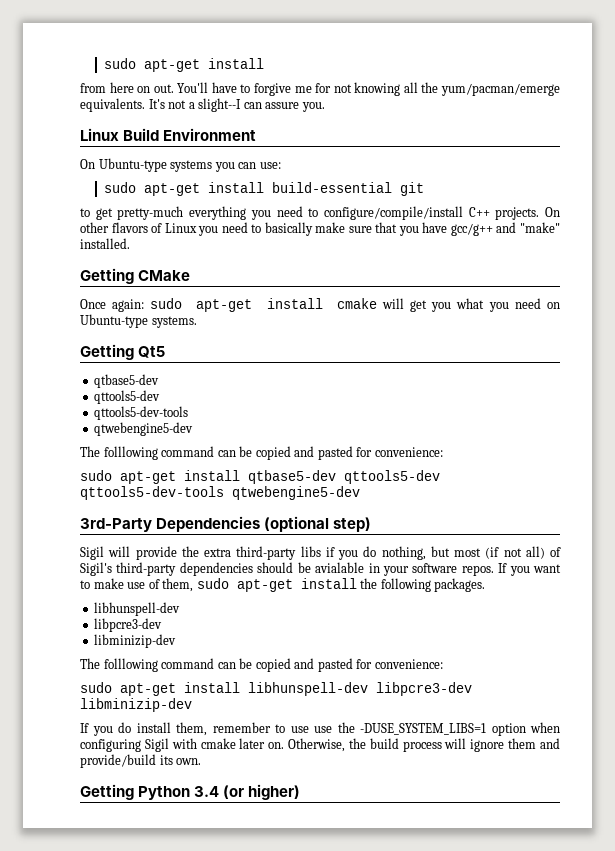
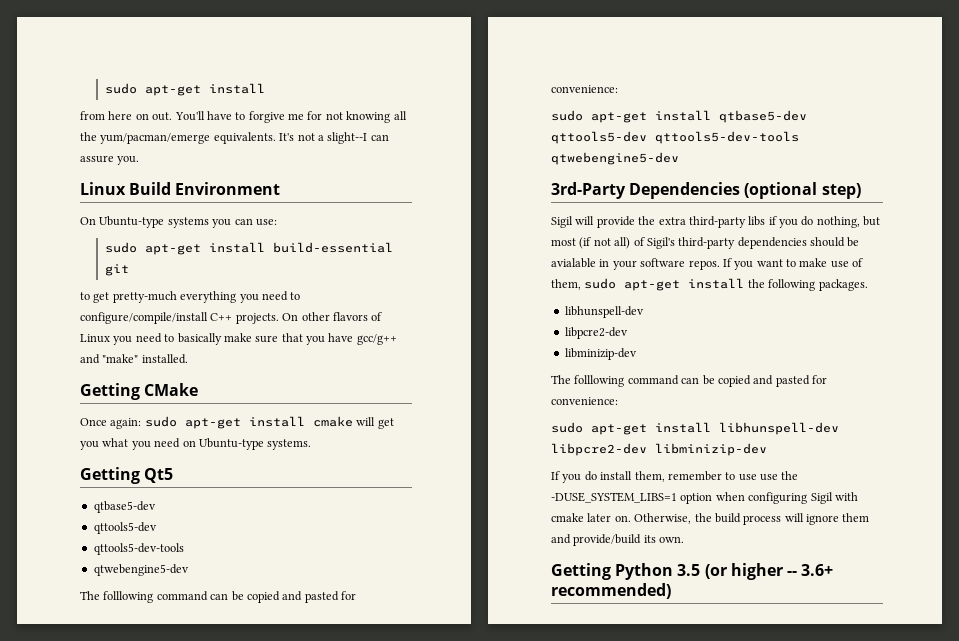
  If you want to make use of them, sudo apt-get install the following packages.
  libhunspell-dev
- libpcre3-dev
+ libpcre2-dev
- sudo apt-get install libhunspell-dev libpcre3-dev libminizip-dev
+ sudo apt-get install libhunspell-dev libpcre2-dev libminizip-dev
- Getting Python 3.4 (or higher)
+ Getting Python 3.5 (or higher -- 3.6+ recommended)

